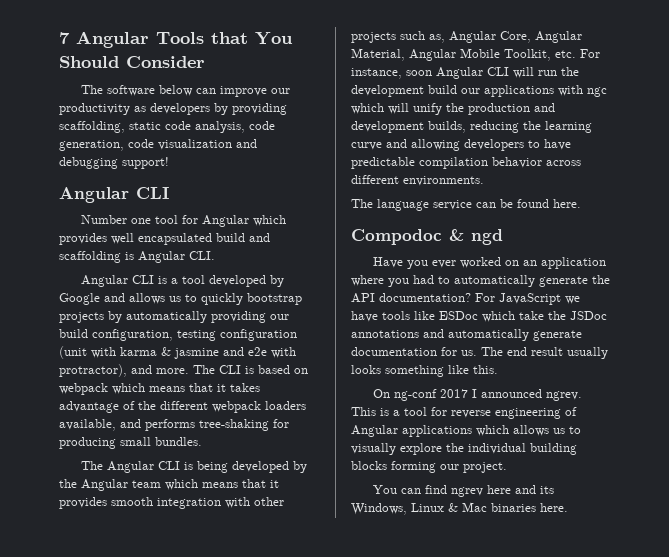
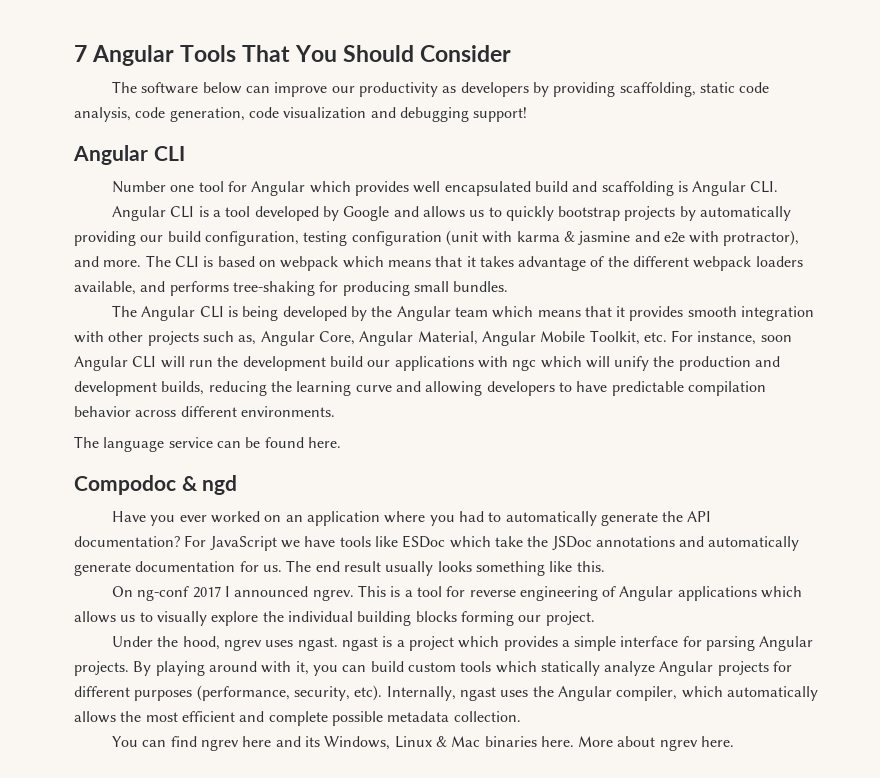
- 7 Angular Tools that You Should Consider
+ 7 Angular Tools That You Should Consider
+ Under the hood, ngrev uses ngast. ngast is a project which provides a simple interface for parsing Angular projects. By playing around with it, you can build custom tools which statically analyze Angular projects for different purposes (performance, security, etc). Internally, ngast uses the Angular compiler, which automatically allows the most efficient and complete possible metadata collection.
+ More about ngrev here.

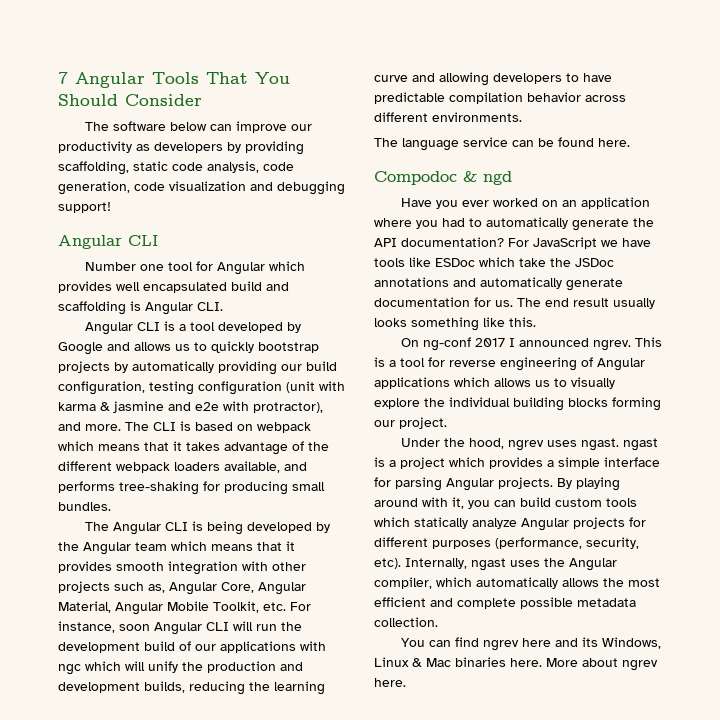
- The Angular CLI is being developed by the Angular team which means that it provides smooth integration with other projects such as, Angular Core, Angular Material, Angular Mobile Toolkit, etc. For instance, soon Angular CLI will run the development build our applications with ngc which will unify the production and development builds, reducing the learning curve and allowing developers to have predictable compilation behavior across different environments.
+ The Angular CLI is being developed by the Angular team which means that it provides smooth integration with other projects such as, Angular Core, Angular Material, Angular Mobile Toolkit, etc. For instance, soon Angular CLI will run the development build of our applications with ngc which will unify the production and development builds, reducing the learning curve and allowing developers to have predictable compilation behavior across different environments.

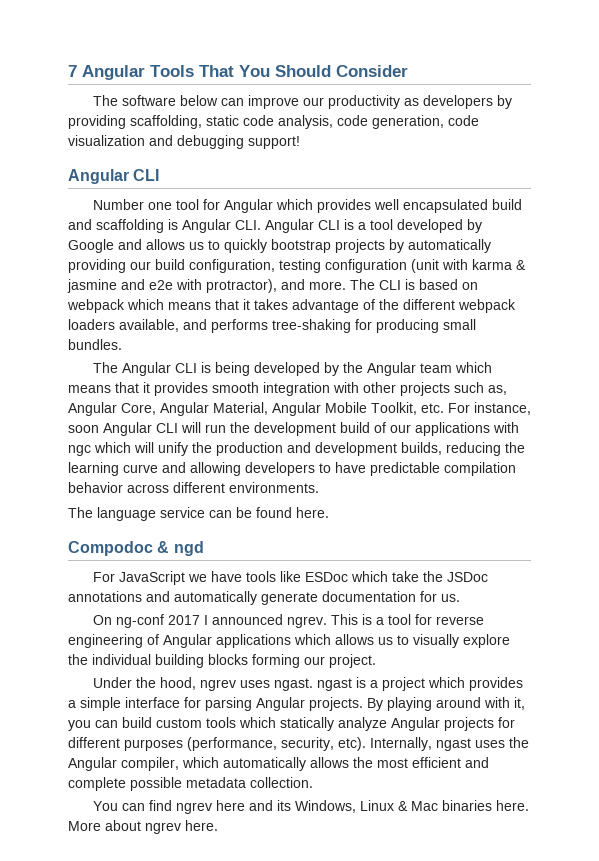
- Number one tool for Angular which provides well encapsulated build and scaffolding is Angular CLI.
- Angular CLI is a tool developed by Google and allows us to quickly bootstrap projects by automatically providing our build configuration, testing configuration (unit with karma & jasmine and e2e with protractor), and more.
+ Number one tool for Angular which provides well encapsulated build and scaffolding is Angular CLI. Angular CLI is a tool developed by Google and allows us to quickly bootstrap projects by automatically providing our build configuration, testing configuration (unit with karma & jasmine and e2e with protractor), and more.
- Have you ever worked on an application where you had to automatically generate the API documentation?
- The end result usually looks something like this.

